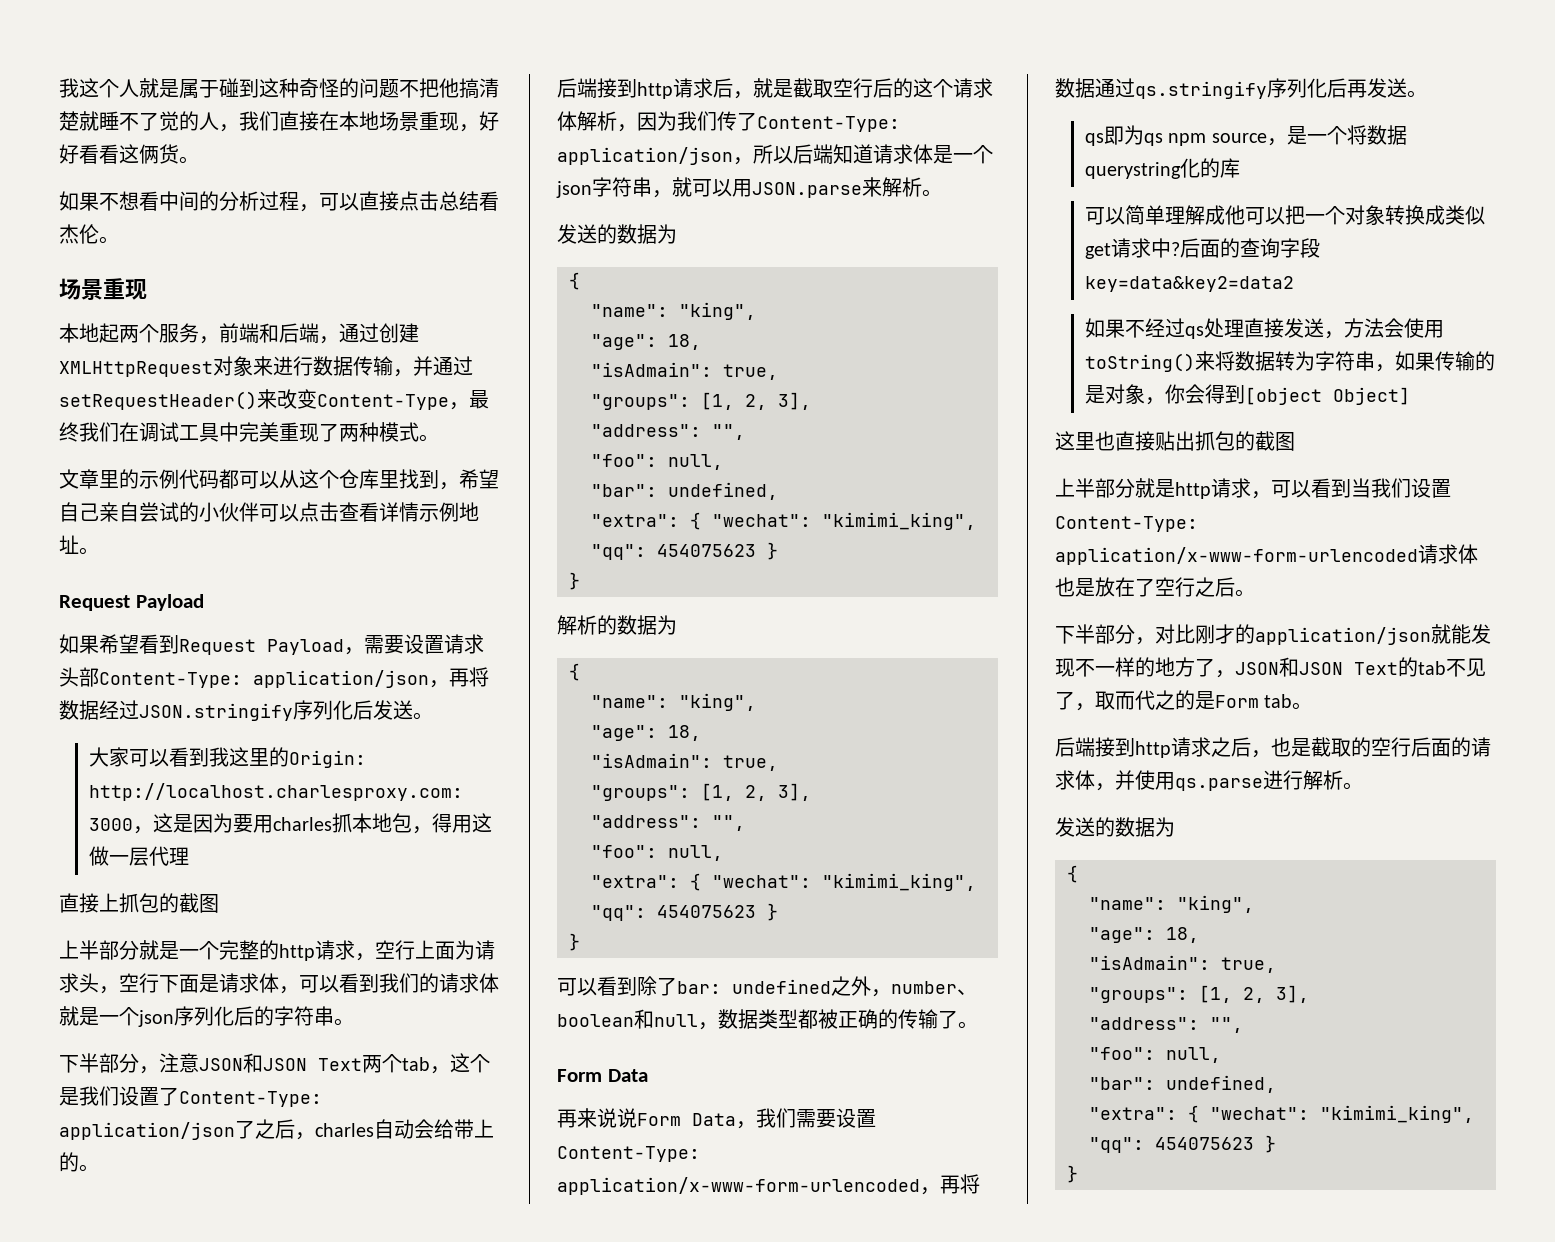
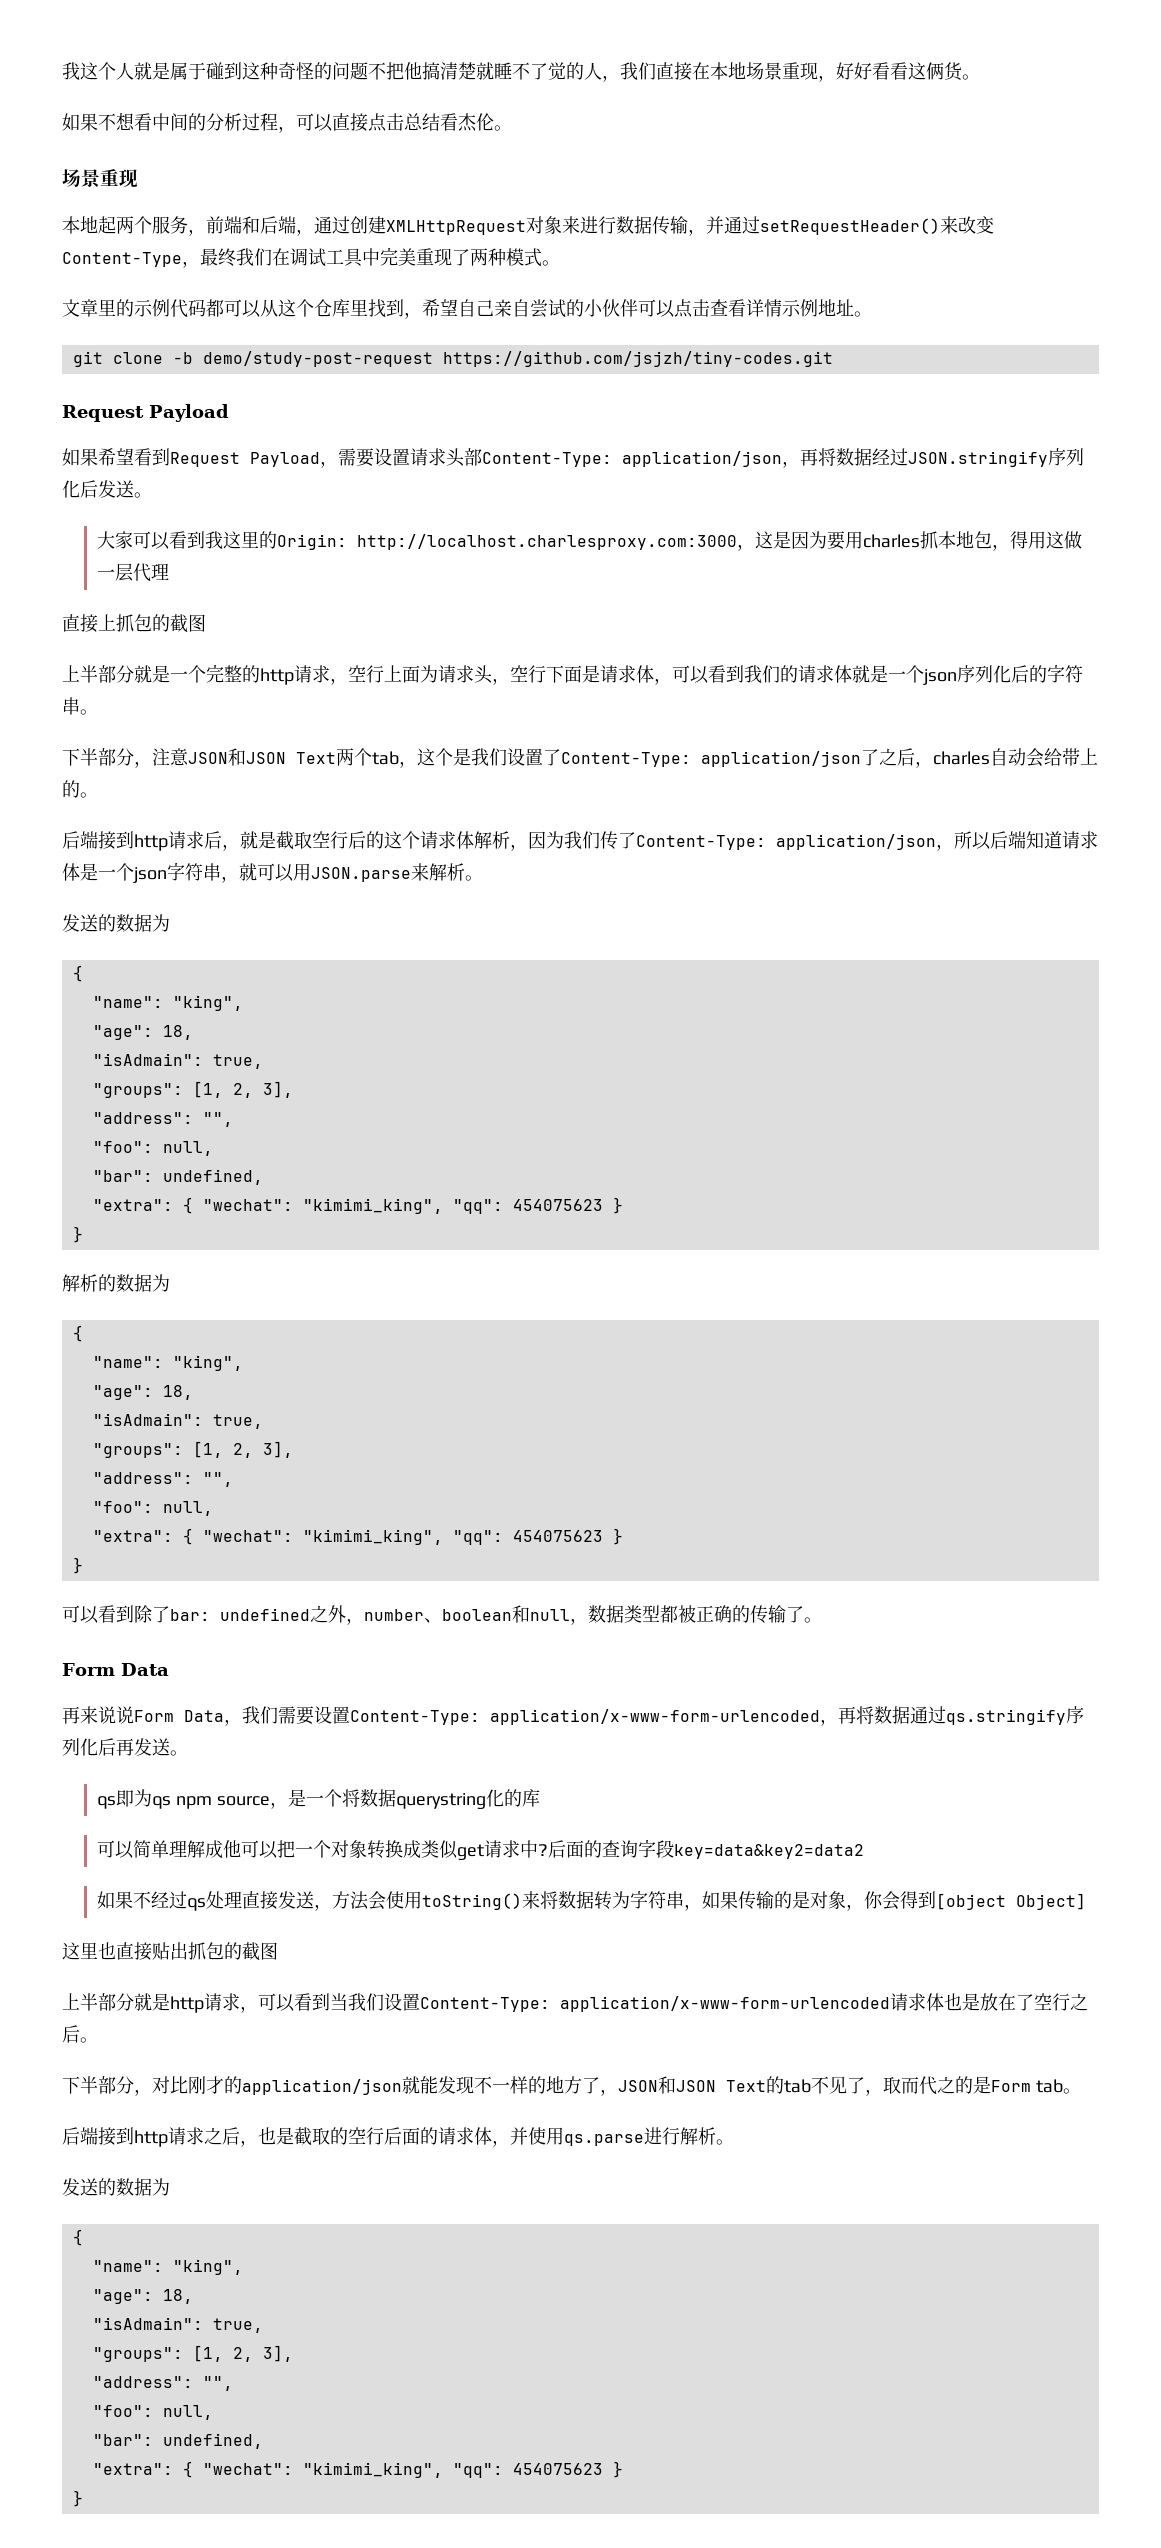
+ git clone -b demo/study-post-request https://github.com/jsjzh/tiny-codes.git

